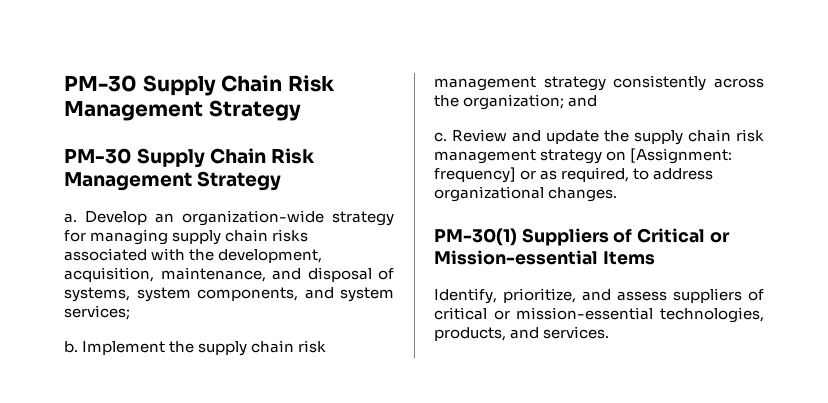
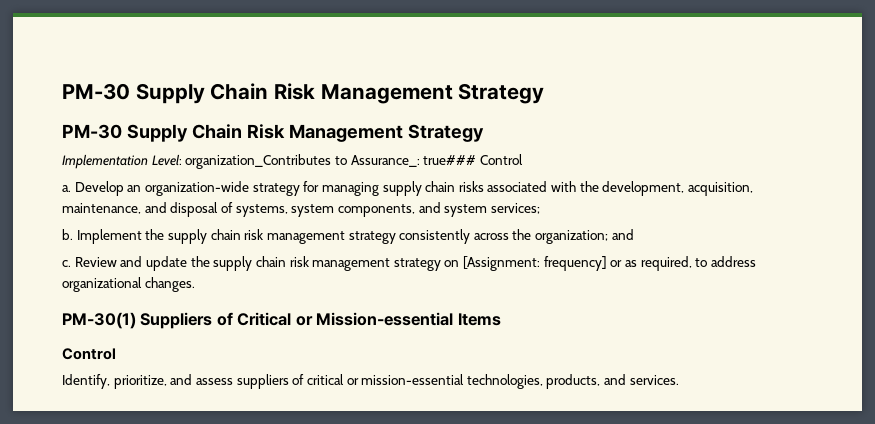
+ Implementation Level: organization_Contributes to Assurance_: true### Control
  PM-30(1) Suppliers of Critical or Mission-essential Items
+ Control

